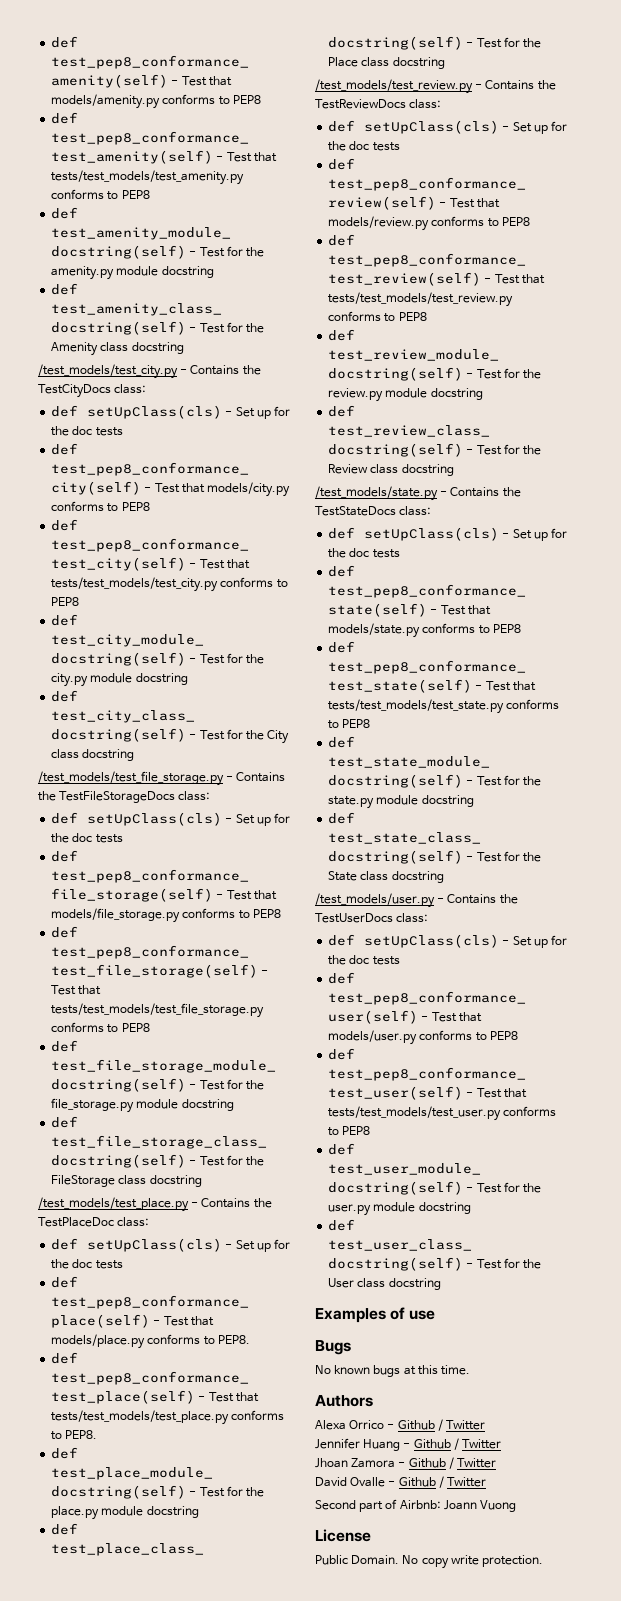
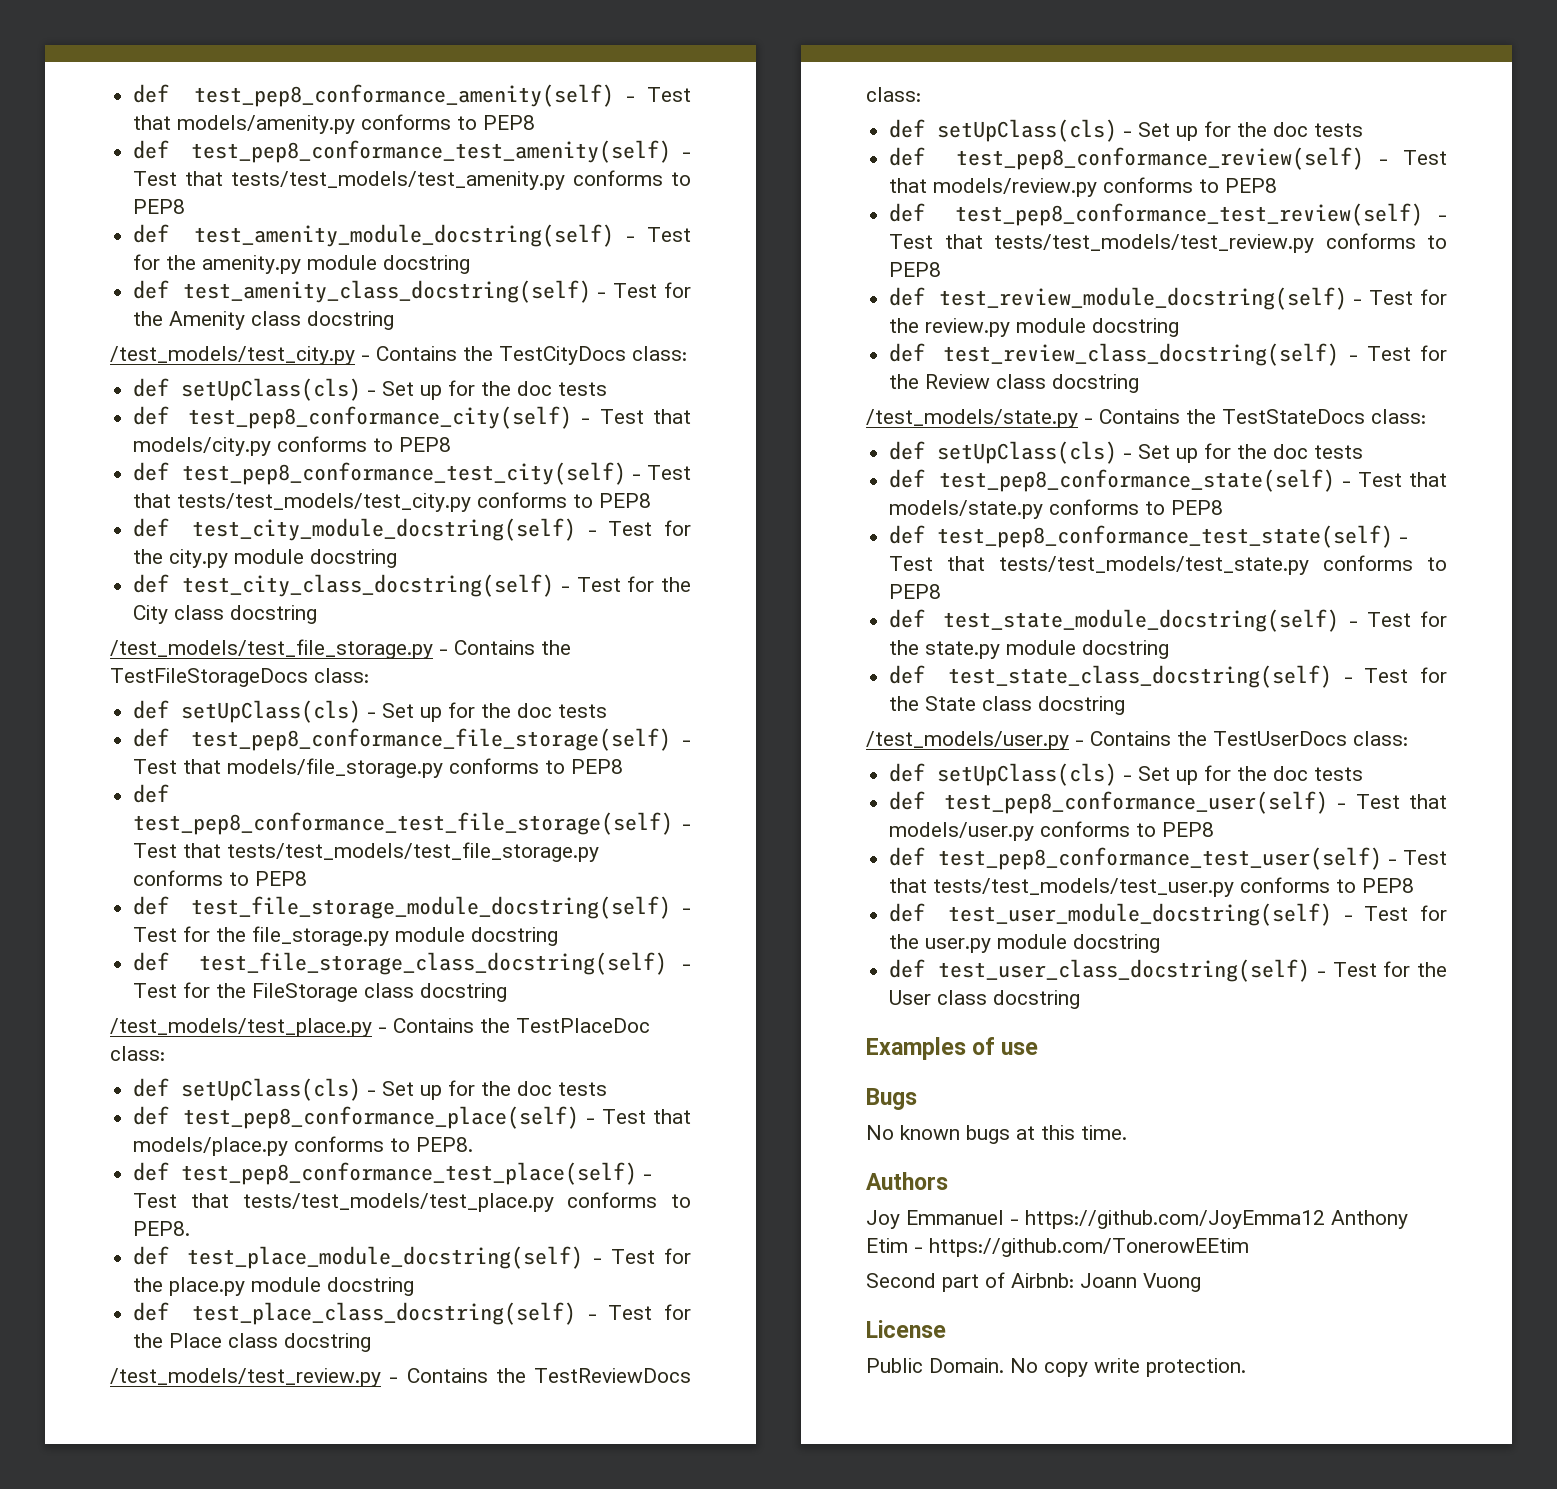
- Alexa Orrico - Github / Twitter
- Jennifer Huang - Github / Twitter
- Jhoan Zamora - Github / Twitter
- David Ovalle - Github / Twitter
+ Joy Emmanuel - https://github.com/JoyEmma12 Anthony Etim - https://github.com/TonerowEEtim

